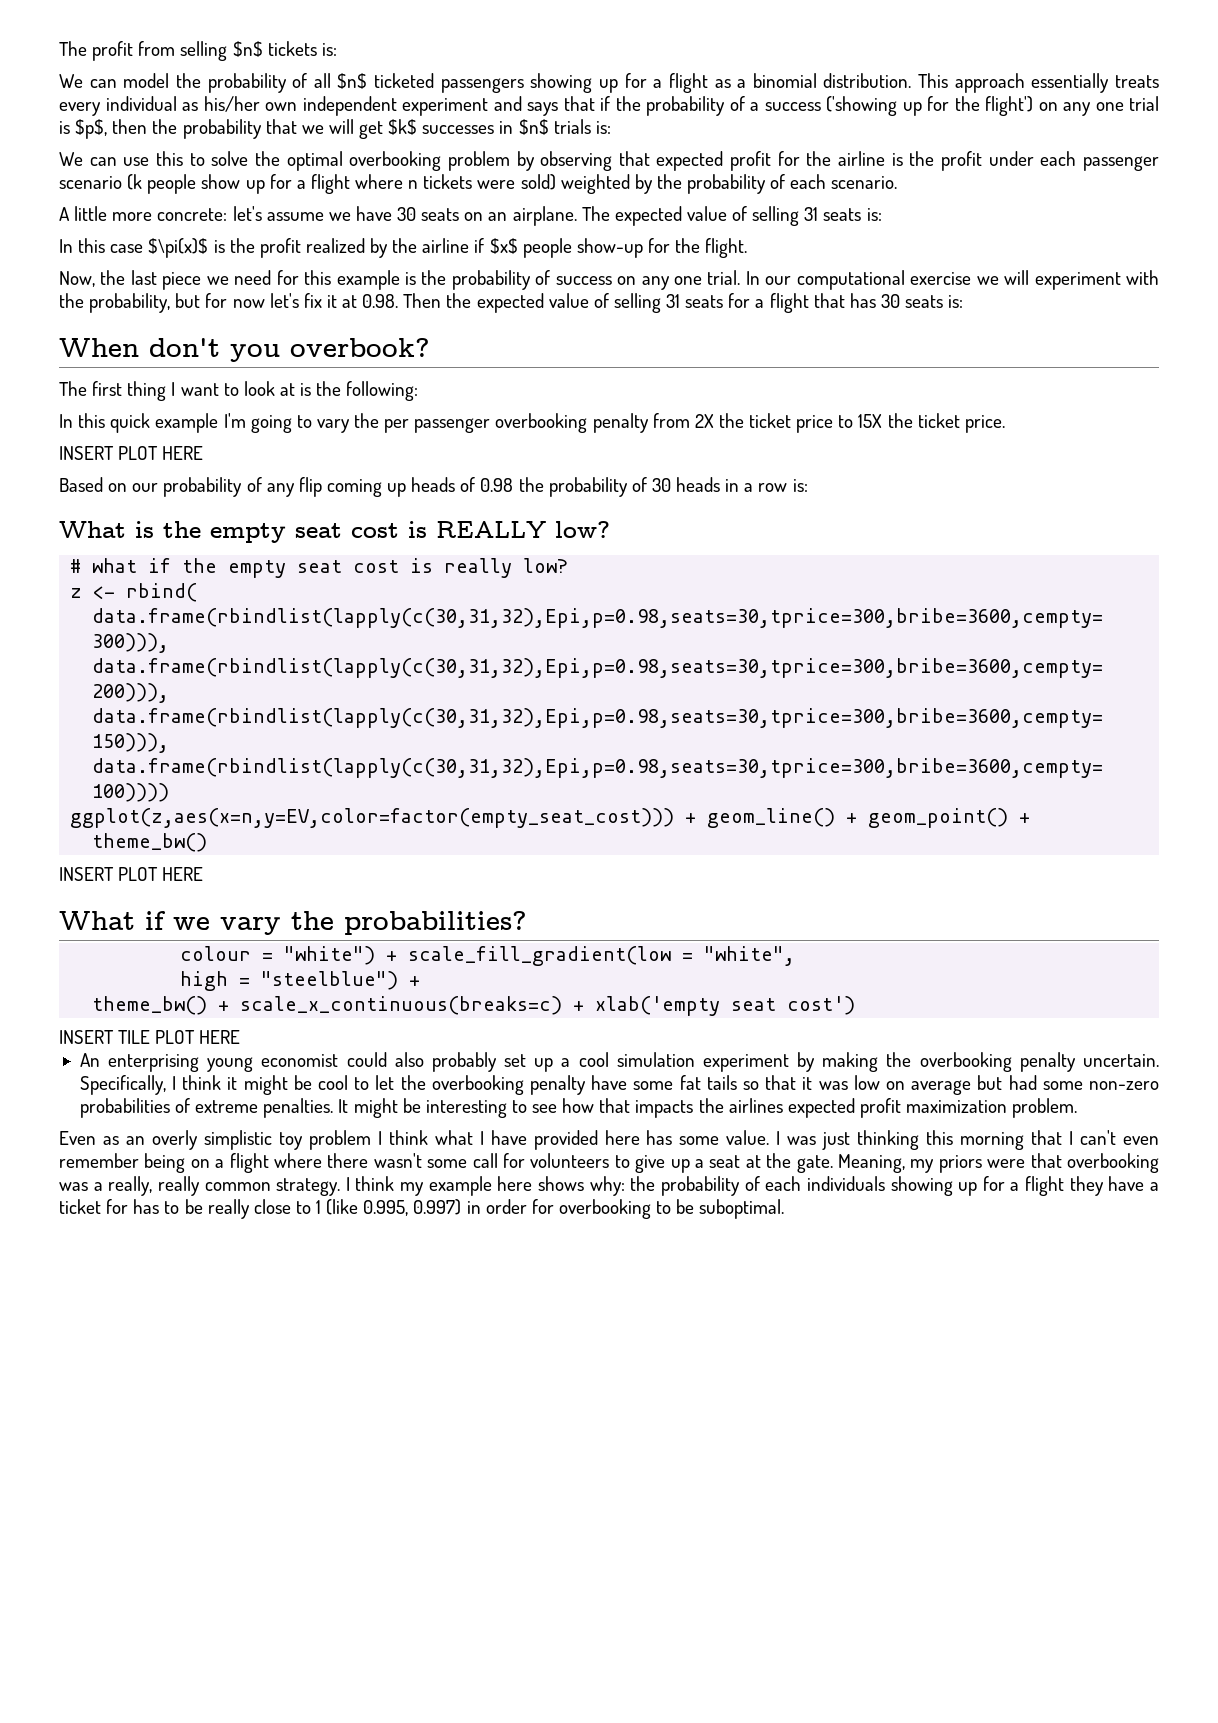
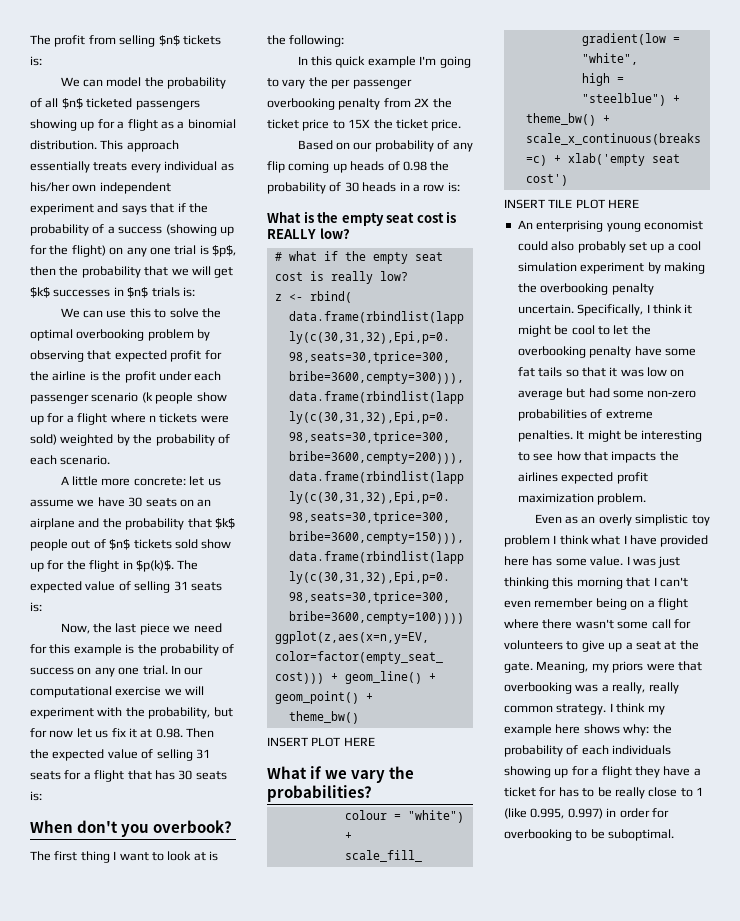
- This approach essentially treats every individual as his/her own independent experiment and says that if the probability of a success ('showing up for the flight') on any one trial is $p$, then the probability that we will get $k$ successes in $n$ trials is:
+ This approach essentially treats every individual as his/her own independent experiment and says that if the probability of a success (showing up for the flight) on any one trial is $p$, then the probability that we will get $k$ successes in $n$ trials is:
- A little more concrete: let's assume we have 30 seats on an airplane.
+ A little more concrete: let us assume we have 30 seats on an airplane and the probability that $k$ people out of $n$ tickets sold show up for the flight in $p(k)$.
- In this case $\pi(x)$ is the profit realized by the airline if $x$ people show-up for the flight.
- In our computational exercise we will experiment with the probability, but for now let's fix it at 0.98. Then the expected value of selling 31 seats for a flight that has 30 seats is:
+ In our computational exercise we will experiment with the probability, but for now let us fix it at 0.98. Then the expected value of selling 31 seats for a flight that has 30 seats is:
  In this quick example I'm going to vary the per passenger overbooking penalty from 2X the ticket price to 15X the ticket price.
- INSERT PLOT HERE

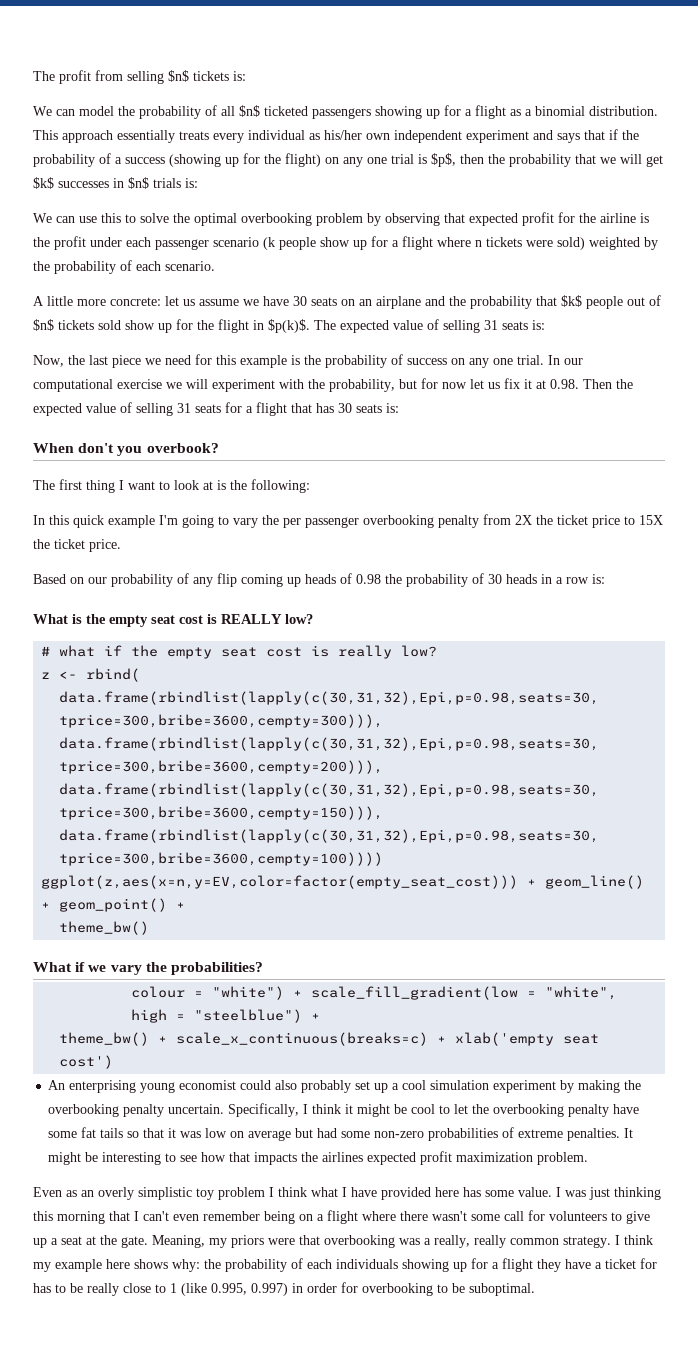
- INSERT PLOT HERE
- INSERT TILE PLOT HERE

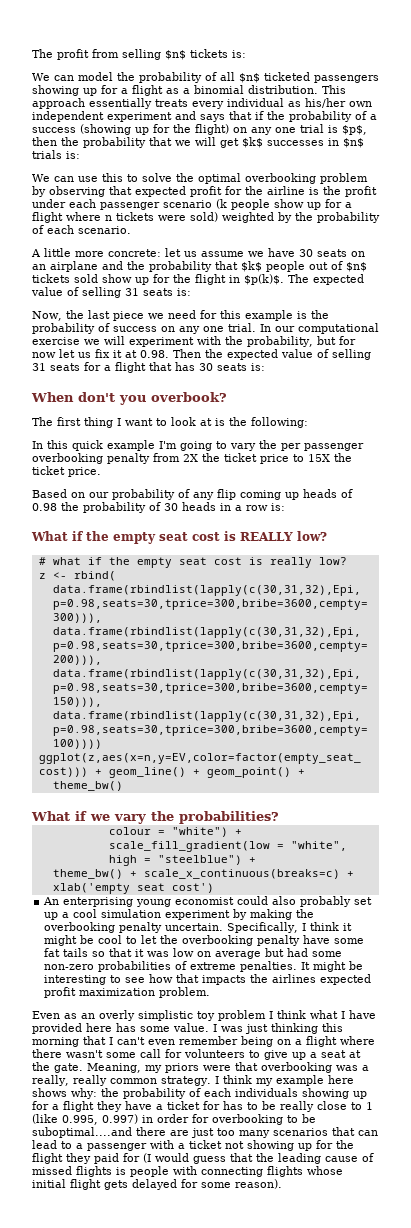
- What is the empty seat cost is REALLY low?
+ What if the empty seat cost is REALLY low?
- I think my example here shows why: the probability of each individuals showing up for a flight they have a ticket for has to be really close to 1 (like 0.995, 0.997) in order for overbooking to be suboptimal.
+ I think my example here shows why: the probability of each individuals showing up for a flight they have a ticket for has to be really close to 1 (like 0.995, 0.997) in order for overbooking to be suboptimal....and there are just too many scenarios that can lead to a passenger with a ticket not showing up for the flight they paid for (I would guess that the leading cause of missed flights is people with connecting flights whose initial flight gets delayed for some reason).

